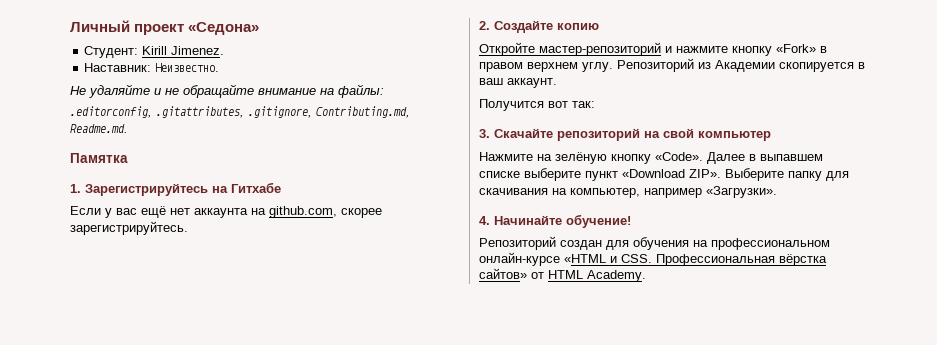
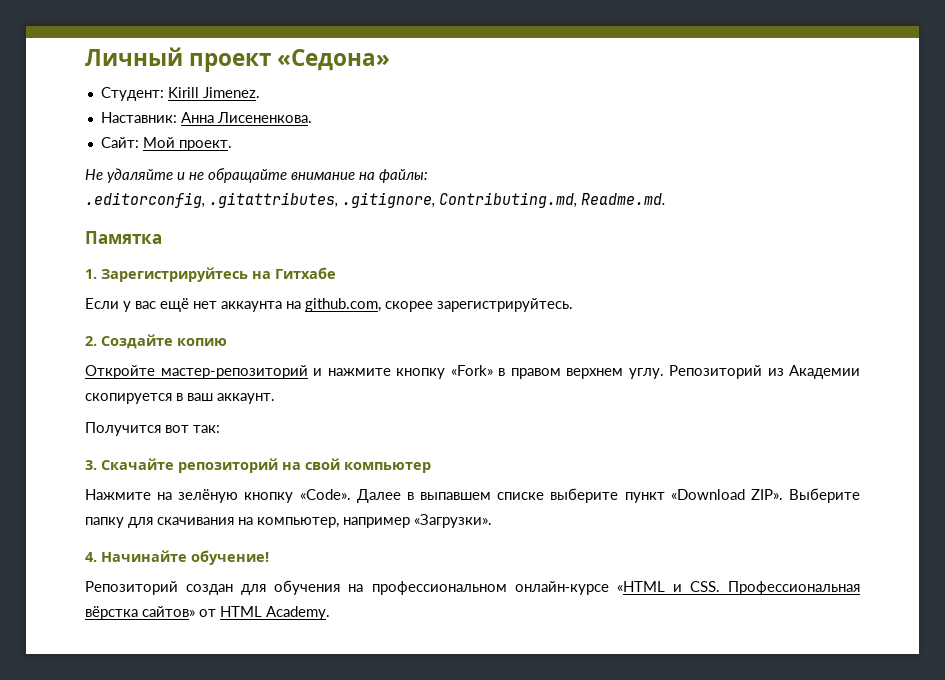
- Наставник: Неизвестно.
+ Наставник: Анна Лисененкова.
+ Сайт: Мой проект.

